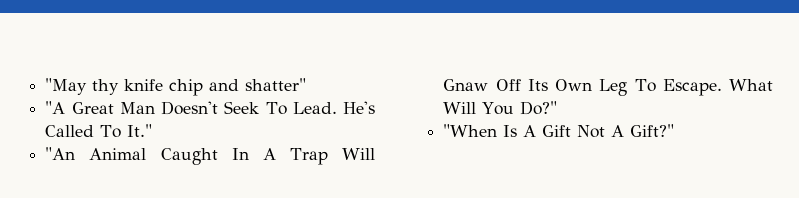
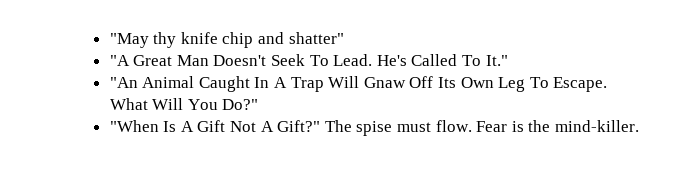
+ The spise must flow. Fear is the mind-killer.

